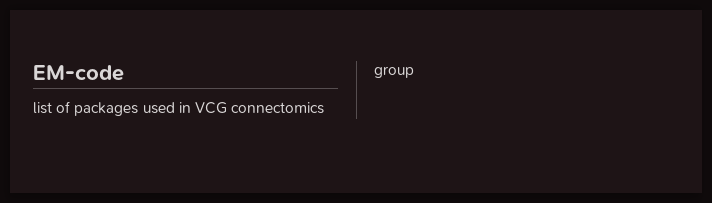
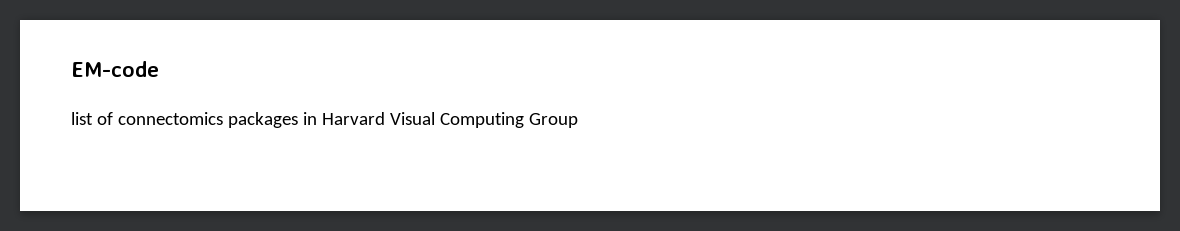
- list of packages used in VCG connectomics group
+ list of connectomics packages in Harvard Visual Computing Group

